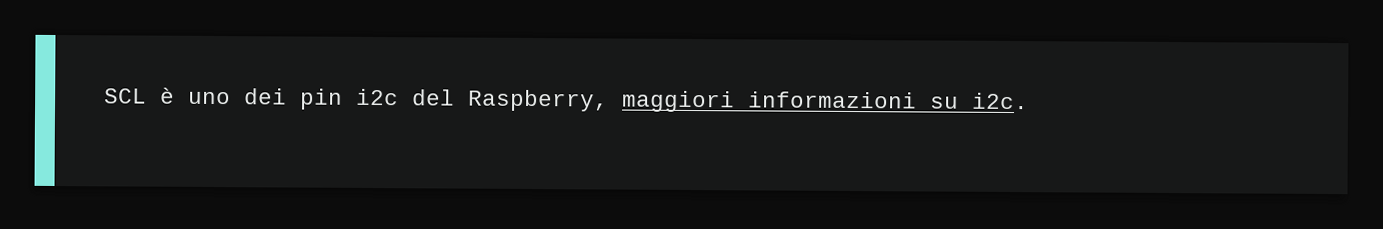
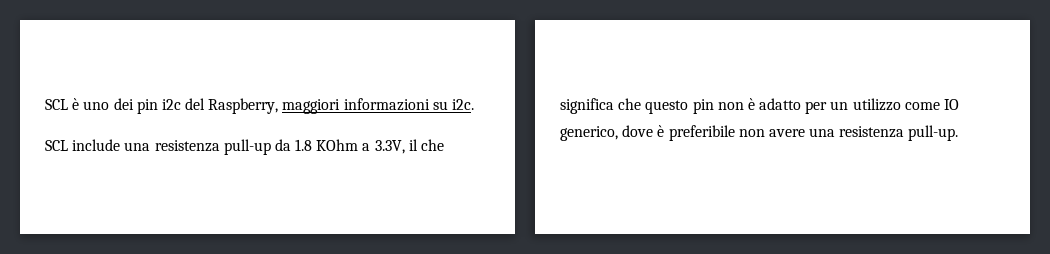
+ SCL include una resistenza pull-up da 1.8 KOhm a 3.3V, il che significa che questo pin non è adatto per un utilizzo come IO generico, dove è preferibile non avere una resistenza pull-up.

